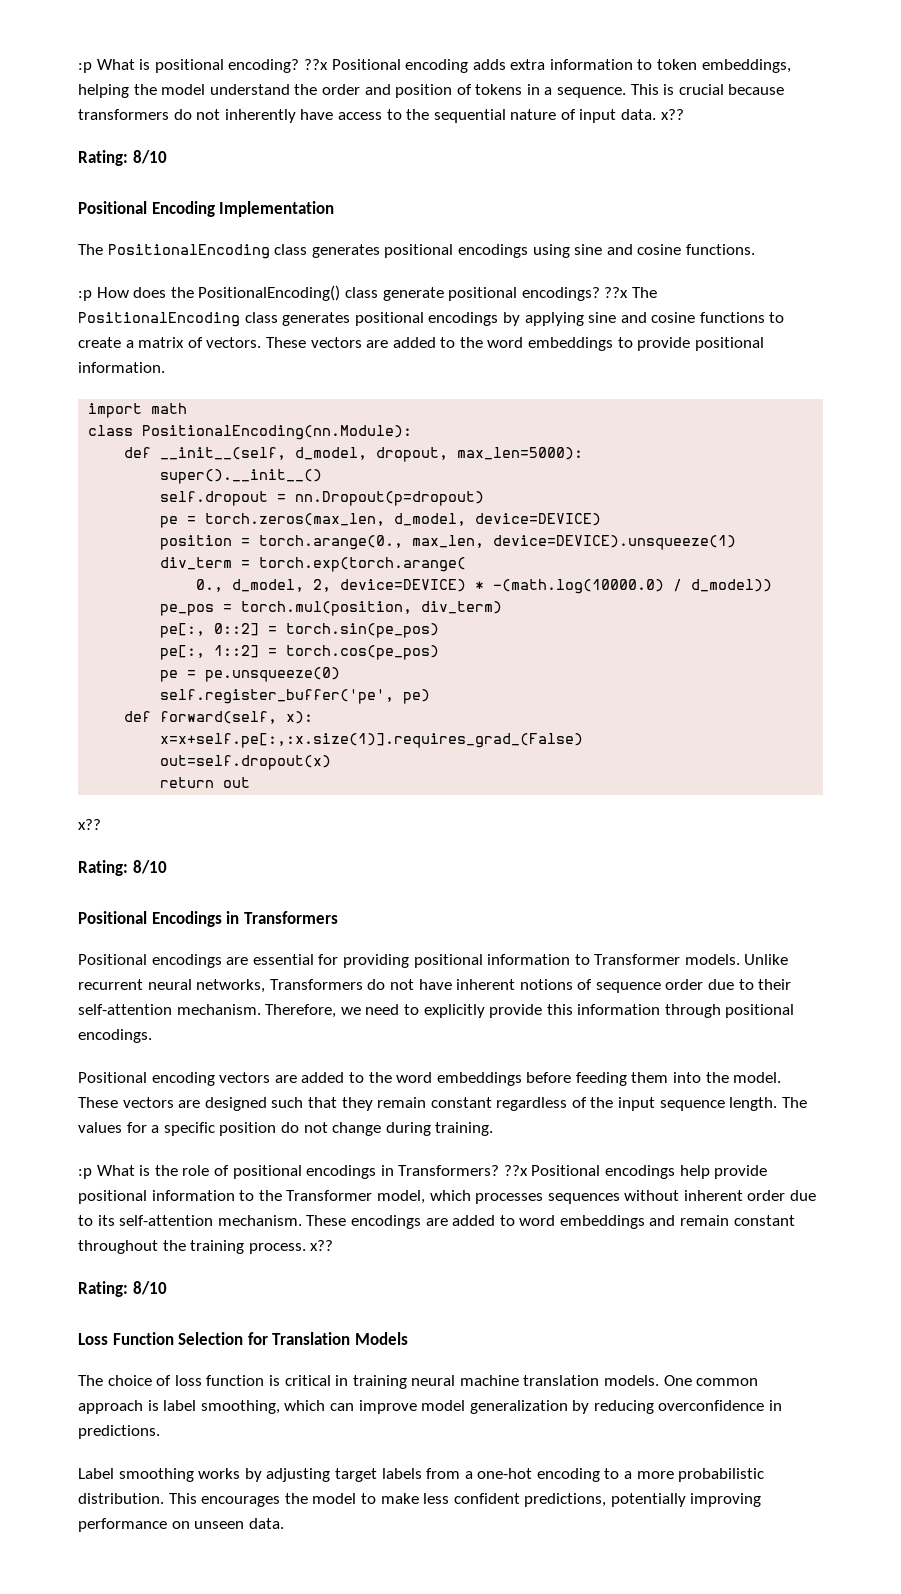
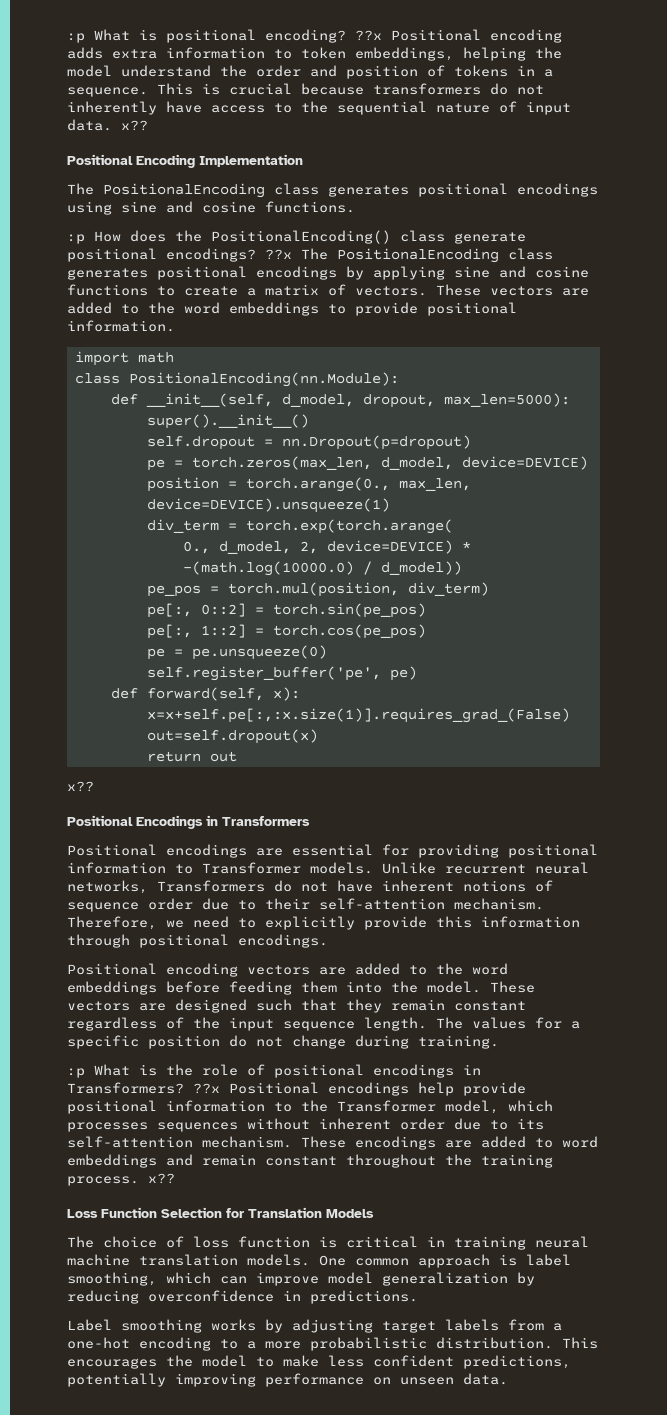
  This is crucial because transformers do not inherently have access to the sequential nature of input data. x??
- Rating: 8/10
  return out
  x??
- Rating: 8/10
  These encodings are added to word embeddings and remain constant throughout the training process. x??
- Rating: 8/10

